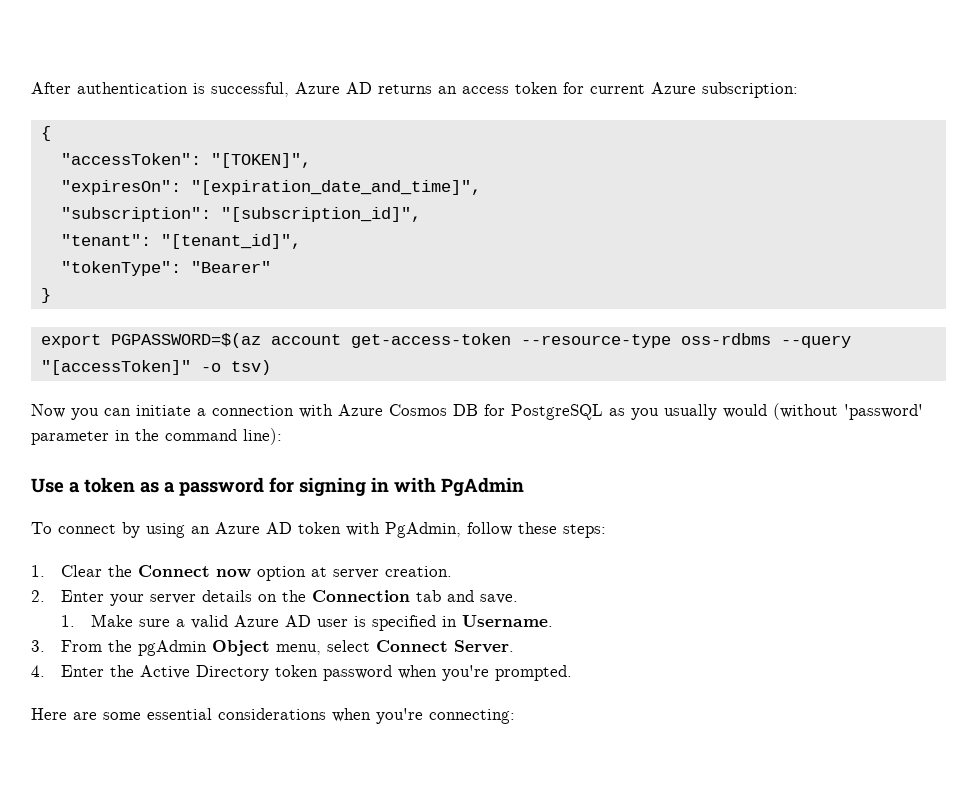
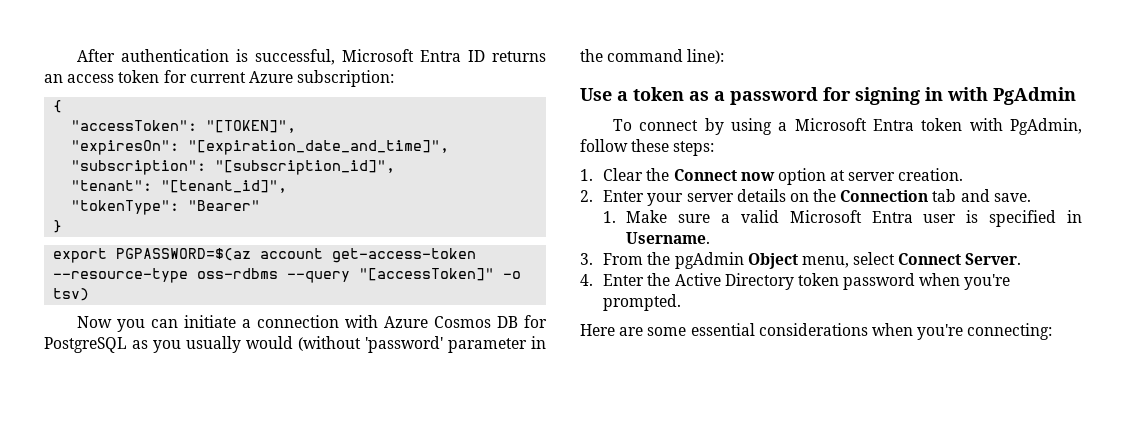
- After authentication is successful, Azure AD returns an access token for current Azure subscription:
+ After authentication is successful, Microsoft Entra ID returns an access token for current Azure subscription:
- To connect by using an Azure AD token with PgAdmin, follow these steps:
+ To connect by using a Microsoft Entra token with PgAdmin, follow these steps:
- 1. Make sure a valid Azure AD user is specified in Username.
+ 1. Make sure a valid Microsoft Entra user is specified in Username.

